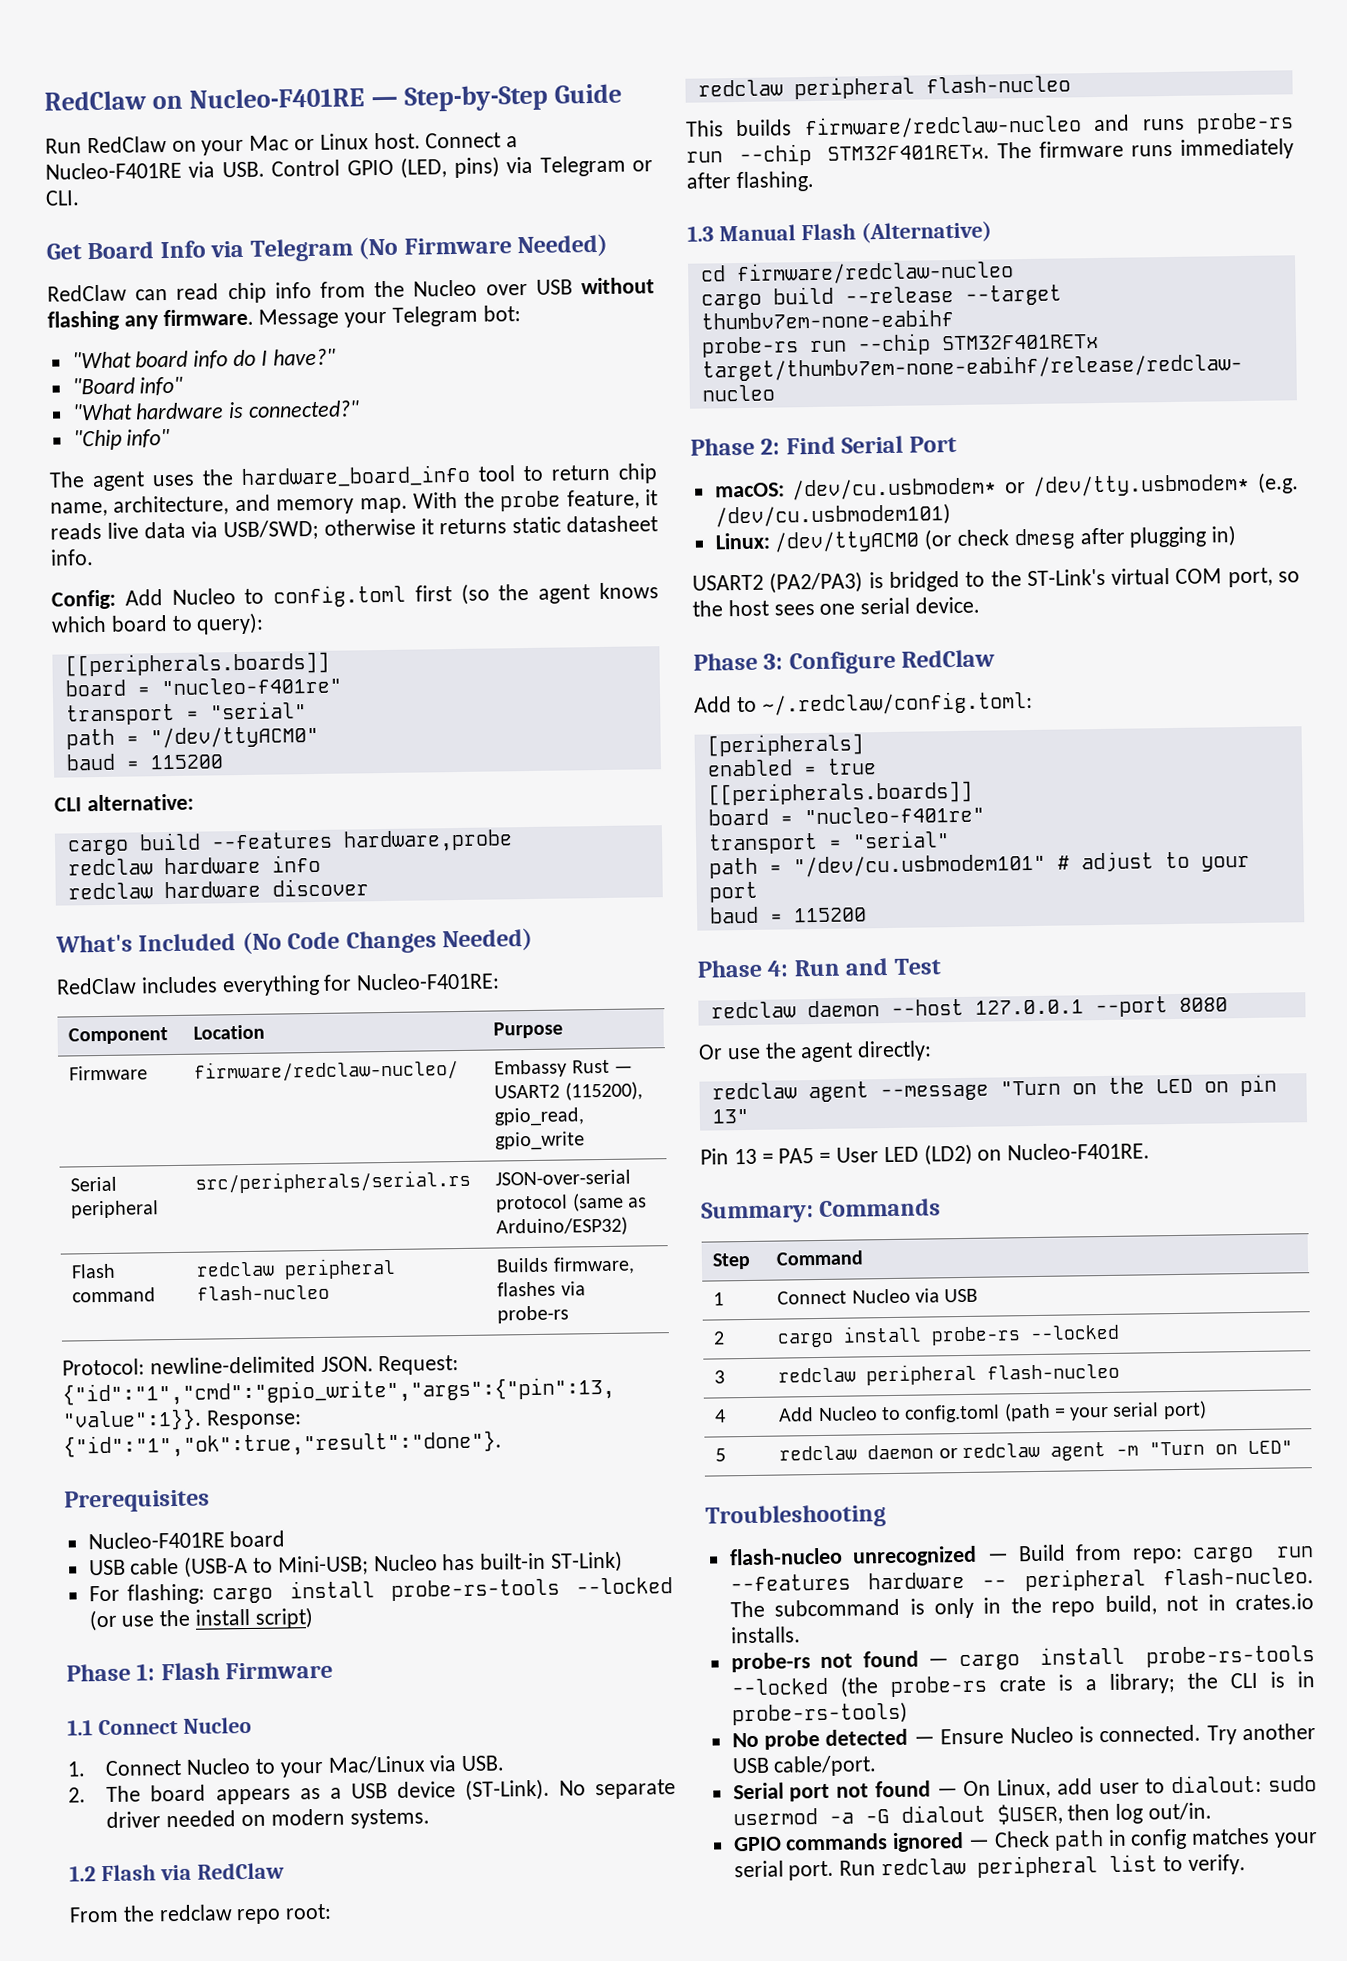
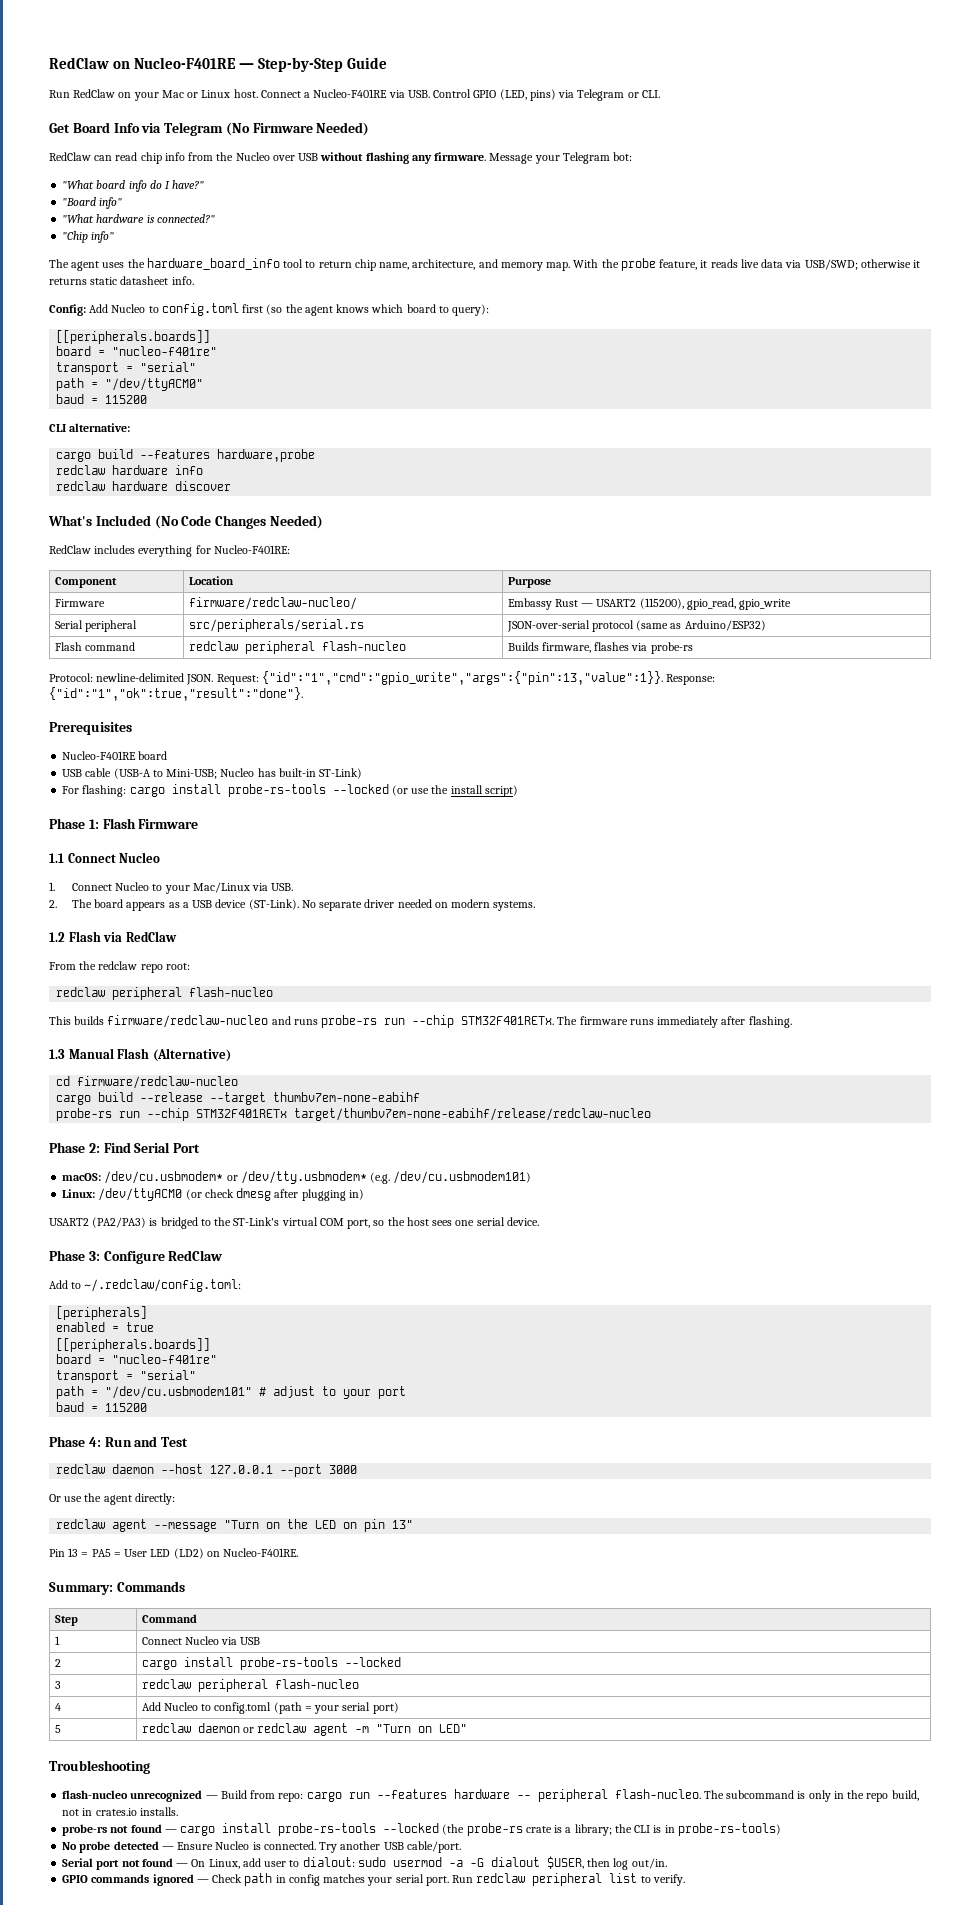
- redclaw daemon --host 127.0.0.1 --port 8080
+ redclaw daemon --host 127.0.0.1 --port 3000
- 2 | cargo install probe-rs --locked
+ 2 | cargo install probe-rs-tools --locked

